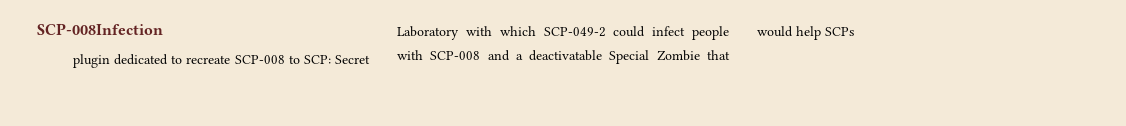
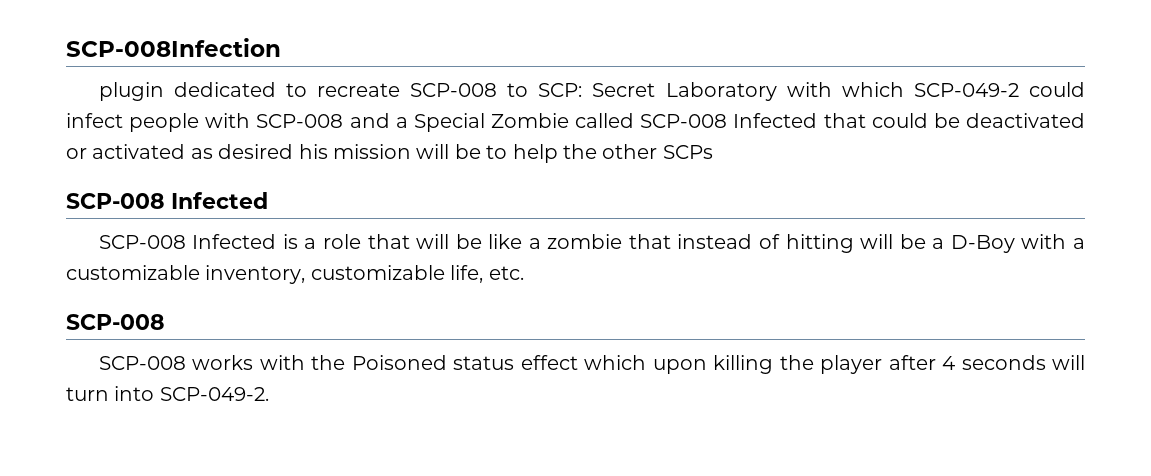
- plugin dedicated to recreate SCP-008 to SCP: Secret Laboratory with which SCP-049-2 could infect people with SCP-008 and a deactivatable Special Zombie that would help SCPs
+ plugin dedicated to recreate SCP-008 to SCP: Secret Laboratory with which SCP-049-2 could infect people with SCP-008 and a Special Zombie called SCP-008 Infected that could be deactivated or activated as desired his mission will be to help the other SCPs
+ SCP-008 Infected
+ SCP-008 Infected is a role that will be like a zombie that instead of hitting will be a D-Boy with a customizable inventory, customizable life, etc.
+ SCP-008
+ SCP-008 works with the Poisoned status effect which upon killing the player after 4 seconds will turn into SCP-049-2.

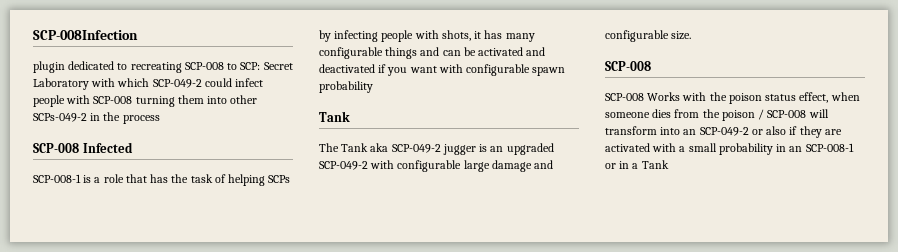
- plugin dedicated to recreate SCP-008 to SCP: Secret Laboratory with which SCP-049-2 could infect people with SCP-008 and a Special Zombie called SCP-008 Infected that could be deactivated or activated as desired his mission will be to help the other SCPs
+ plugin dedicated to recreating SCP-008 to SCP: Secret Laboratory with which SCP-049-2 could infect people with SCP-008 turning them into other SCPs-049-2 in the process
- SCP-008 Infected is a role that will be like a zombie that instead of hitting will be a D-Boy with a customizable inventory, customizable life, etc.
+ SCP-008-1 is a role that has the task of helping SCPs by infecting people with shots, it has many configurable things and can be activated and deactivated if you want with configurable spawn probability
+ Tank
+ The Tank aka SCP-049-2 jugger is an upgraded SCP-049-2 with configurable large damage and configurable size.
- SCP-008 works with the Poisoned status effect which upon killing the player after 4 seconds will turn into SCP-049-2.
+ SCP-008 Works with the poison status effect, when someone dies from the poison / SCP-008 will transform into an SCP-049-2 or also if they are activated with a small probability in an SCP-008-1 or in a Tank

